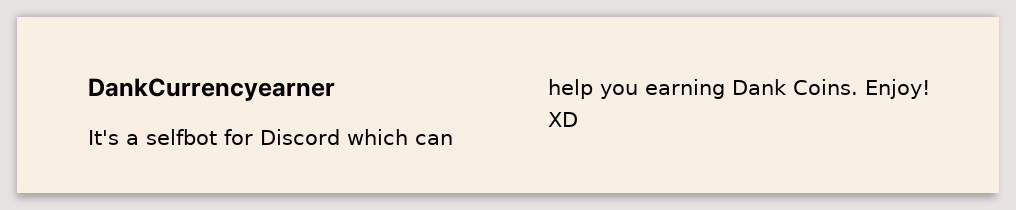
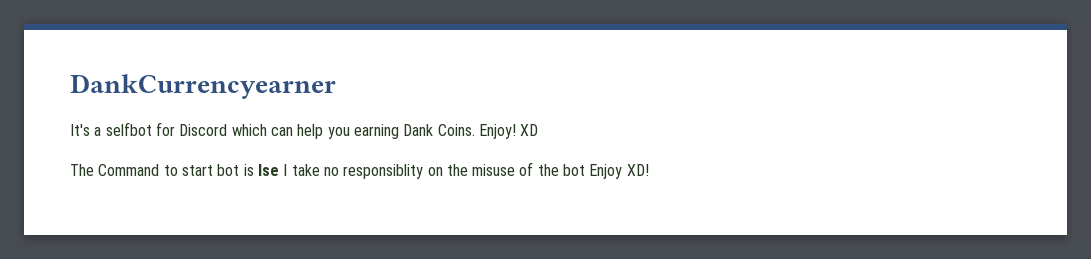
+ The Command to start bot is lse I take no responsiblity on the misuse of the bot Enjoy XD!

